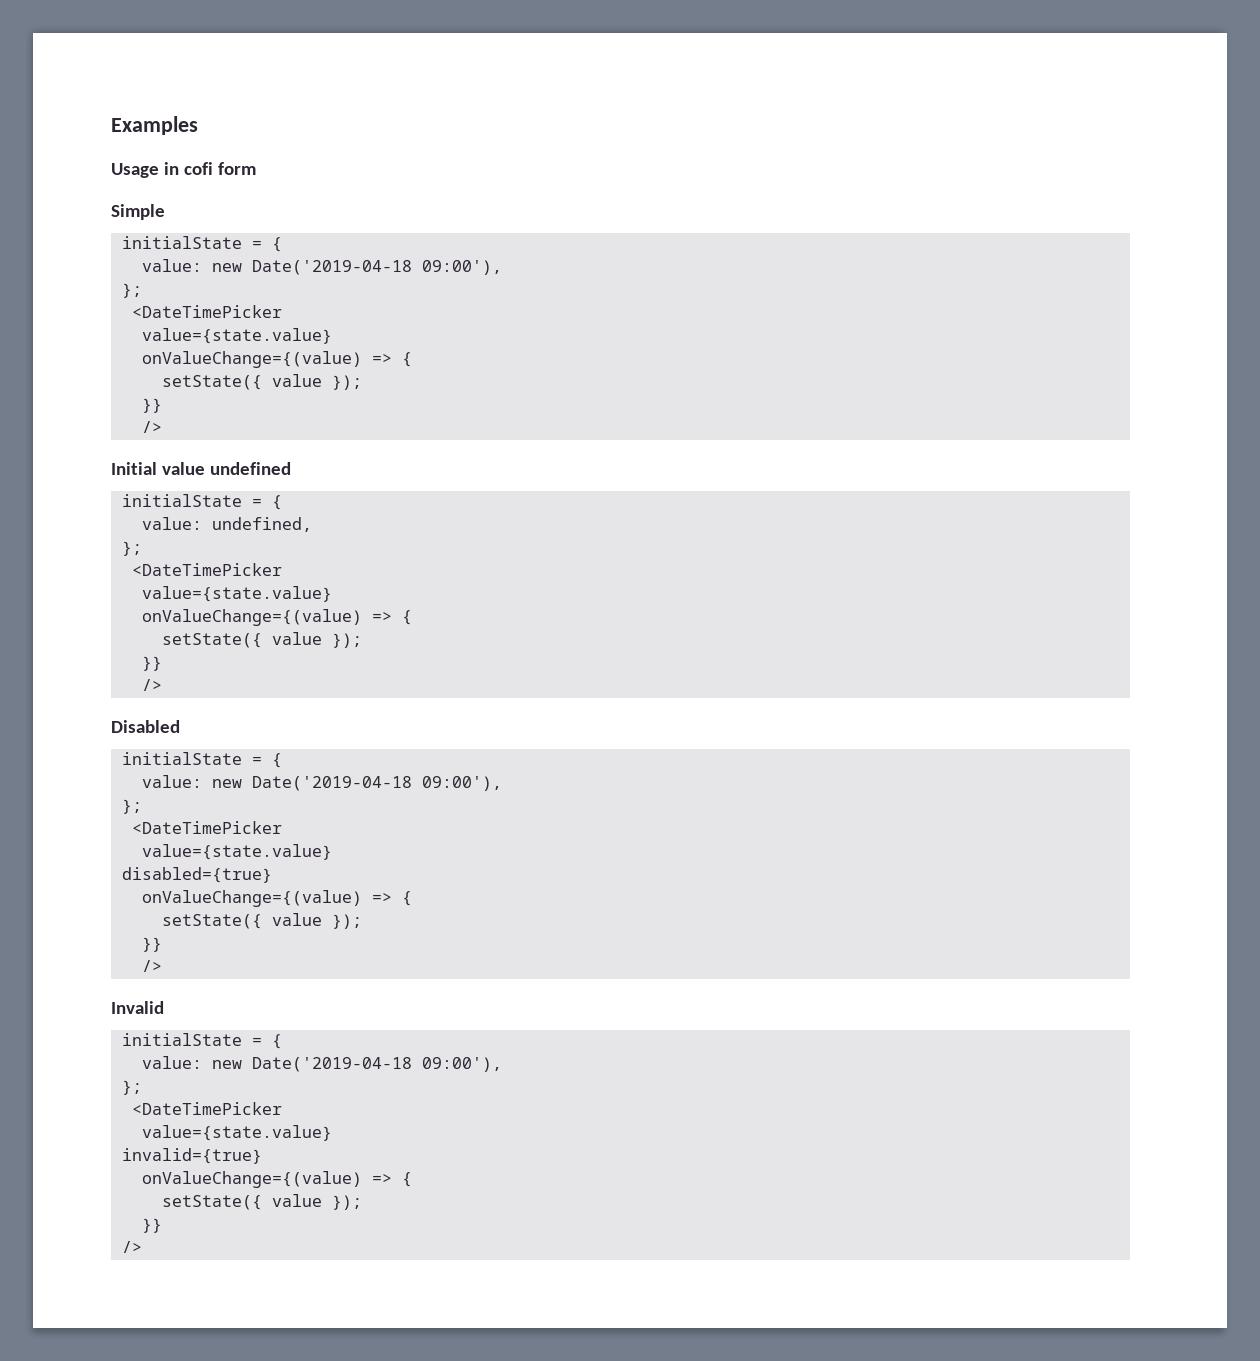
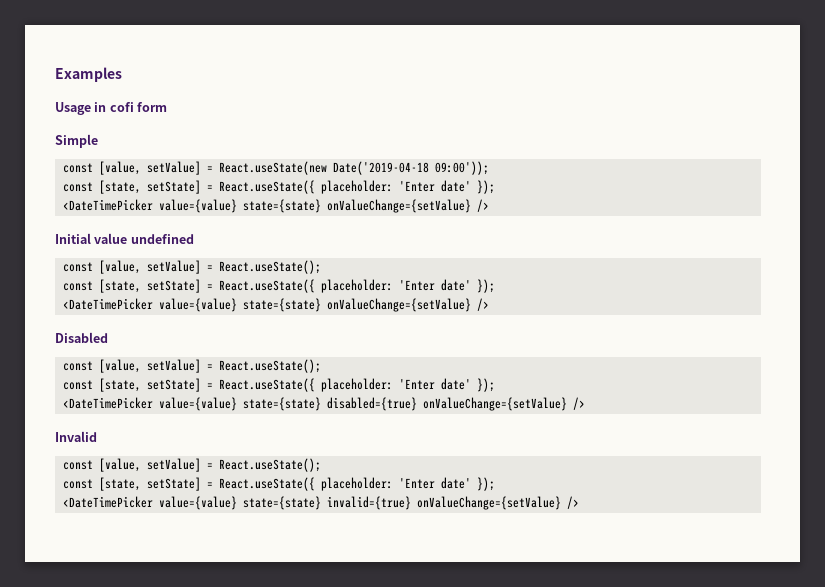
  Simple
- initialState = {
- value: new Date('2019-04-18 09:00'),
- };
- <DateTimePicker
- value={state.value}
- onValueChange={(value) => {
- setState({ value });
- }}
- />
+ const [value, setValue] = React.useState(new Date('2019-04-18 09:00'));
+ const [state, setState] = React.useState({ placeholder: 'Enter date' });
+ <DateTimePicker value={value} state={state} onValueChange={setValue} />
  Initial value undefined
- initialState = {
- value: undefined,
- };
- <DateTimePicker
- value={state.value}
- onValueChange={(value) => {
- setState({ value });
- }}
- />
+ const [value, setValue] = React.useState();
+ const [state, setState] = React.useState({ placeholder: 'Enter date' });
+ <DateTimePicker value={value} state={state} onValueChange={setValue} />
  Disabled
- initialState = {
- value: new Date('2019-04-18 09:00'),
- };
- <DateTimePicker
- value={state.value}
- disabled={true}
- onValueChange={(value) => {
- setState({ value });
- }}
- />
+ const [value, setValue] = React.useState();
+ const [state, setState] = React.useState({ placeholder: 'Enter date' });
+ <DateTimePicker value={value} state={state} disabled={true} onValueChange={setValue} />
  Invalid
- initialState = {
- value: new Date('2019-04-18 09:00'),
- };
- <DateTimePicker
- value={state.value}
- invalid={true}
- onValueChange={(value) => {
- setState({ value });
- }}
- />
+ const [value, setValue] = React.useState();
+ const [state, setState] = React.useState({ placeholder: 'Enter date' });
+ <DateTimePicker value={value} state={state} invalid={true} onValueChange={setValue} />

